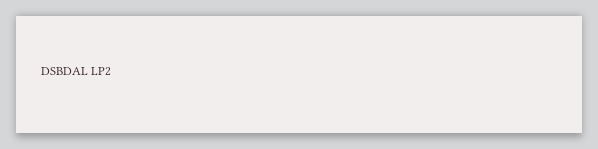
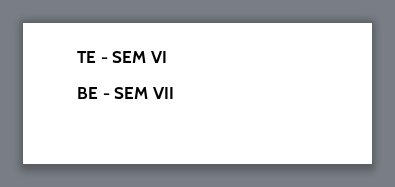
- DSBDAL LP2
+ TE - SEM VI
+ BE - SEM VII

